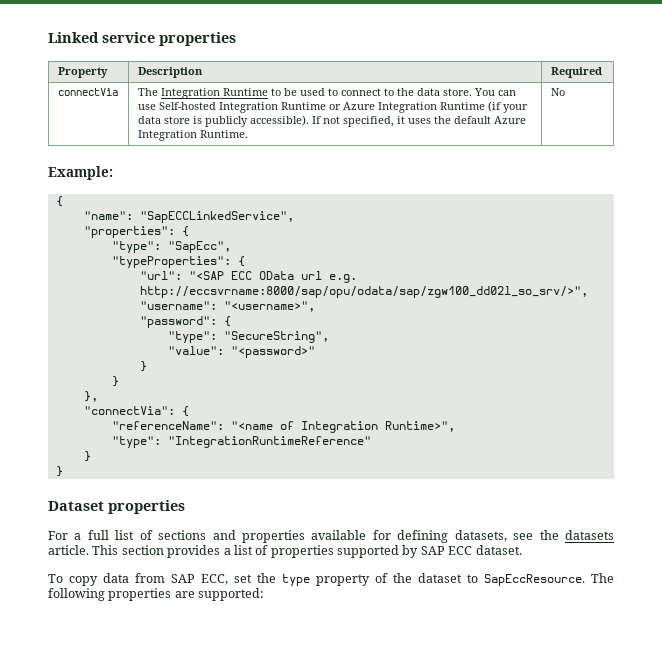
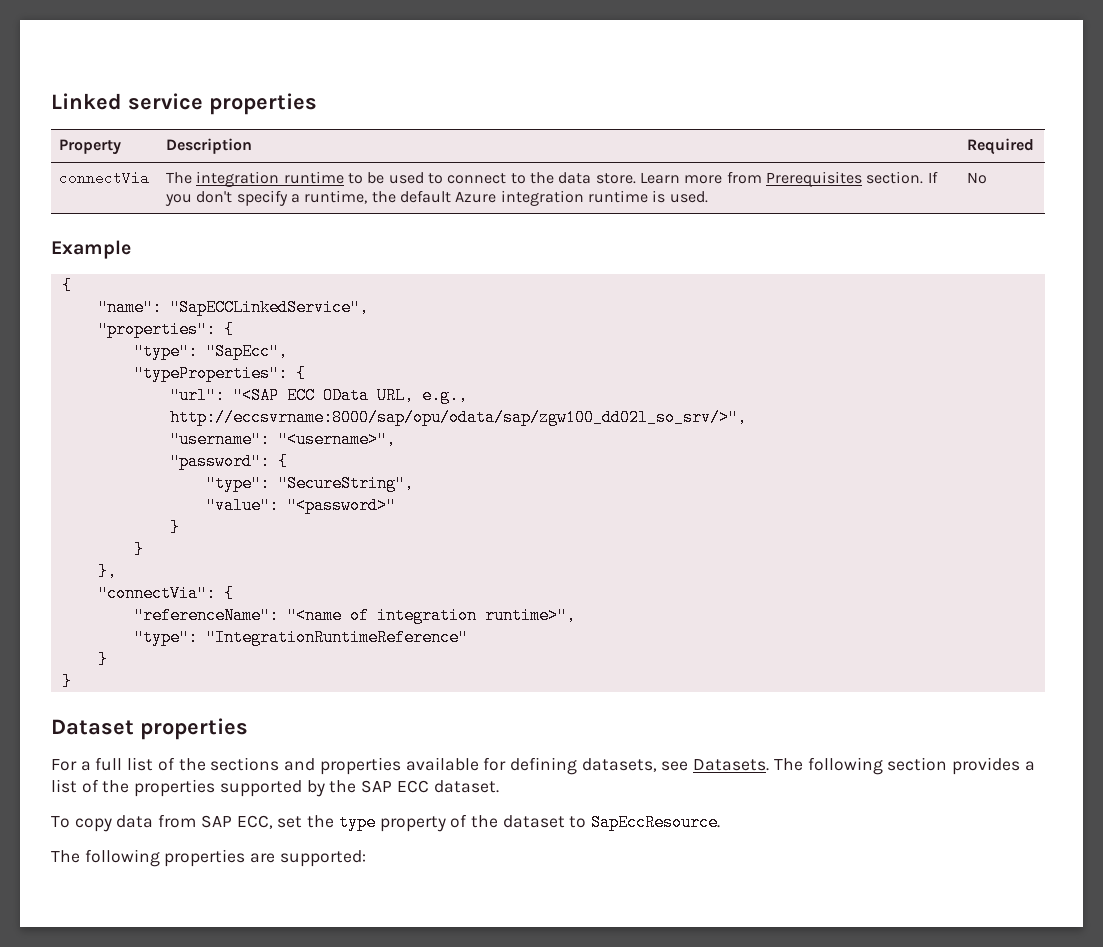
- The Integration Runtime to be used to connect to the data store.
+ The integration runtime to be used to connect to the data store.
- You can use Self-hosted Integration Runtime or Azure Integration Runtime (if your data store is publicly accessible). If not specified, it uses the default Azure Integration Runtime.
+ Learn more from Prerequisites section. If you don't specify a runtime, the default Azure integration runtime is used.
- Example:
+ Example
- "url": "<SAP ECC OData url e.g. http://eccsvrname:8000/sap/opu/odata/sap/zgw100_dd02l_so_srv/>",
+ "url": "<SAP ECC OData URL, e.g., http://eccsvrname:8000/sap/opu/odata/sap/zgw100_dd02l_so_srv/>",
- "referenceName": "<name of Integration Runtime>",
+ "referenceName": "<name of integration runtime>",
- For a full list of sections and properties available for defining datasets, see the datasets article. This section provides a list of properties supported by SAP ECC dataset.
+ For a full list of the sections and properties available for defining datasets, see Datasets. The following section provides a list of the properties supported by the SAP ECC dataset.
- To copy data from SAP ECC, set the type property of the dataset to SapEccResource. The following properties are supported:
+ To copy data from SAP ECC, set the type property of the dataset to SapEccResource.
+ The following properties are supported:

